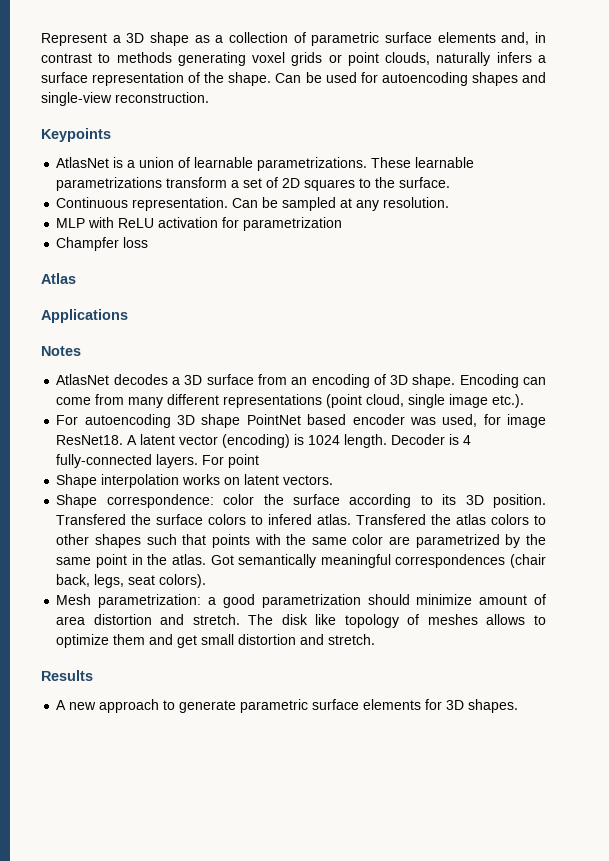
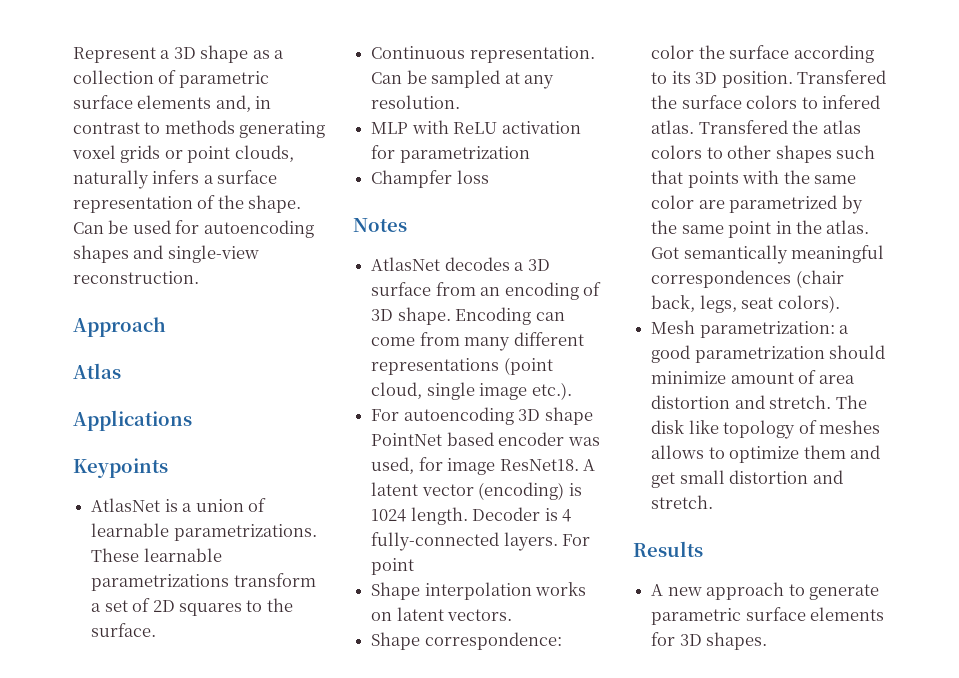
+ Approach
+ Atlas
+ Applications
- Atlas
- Applications

